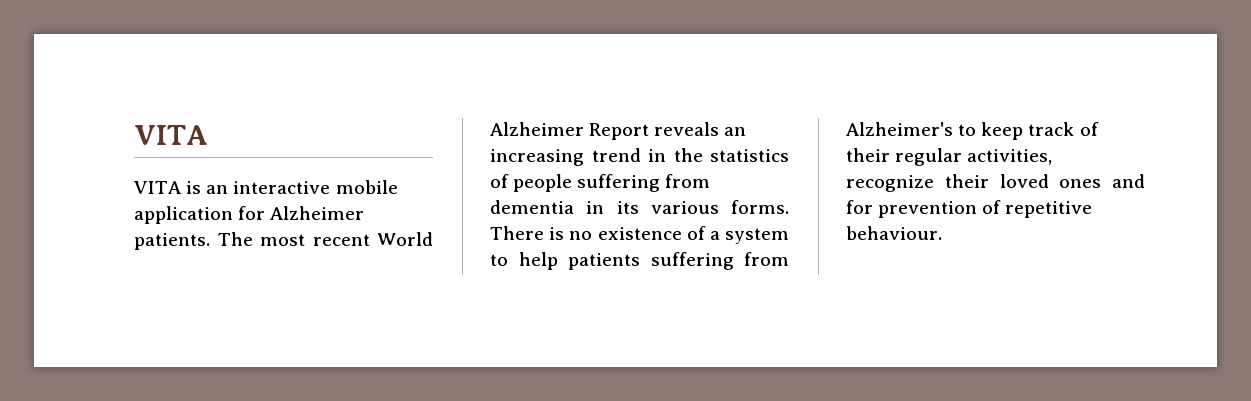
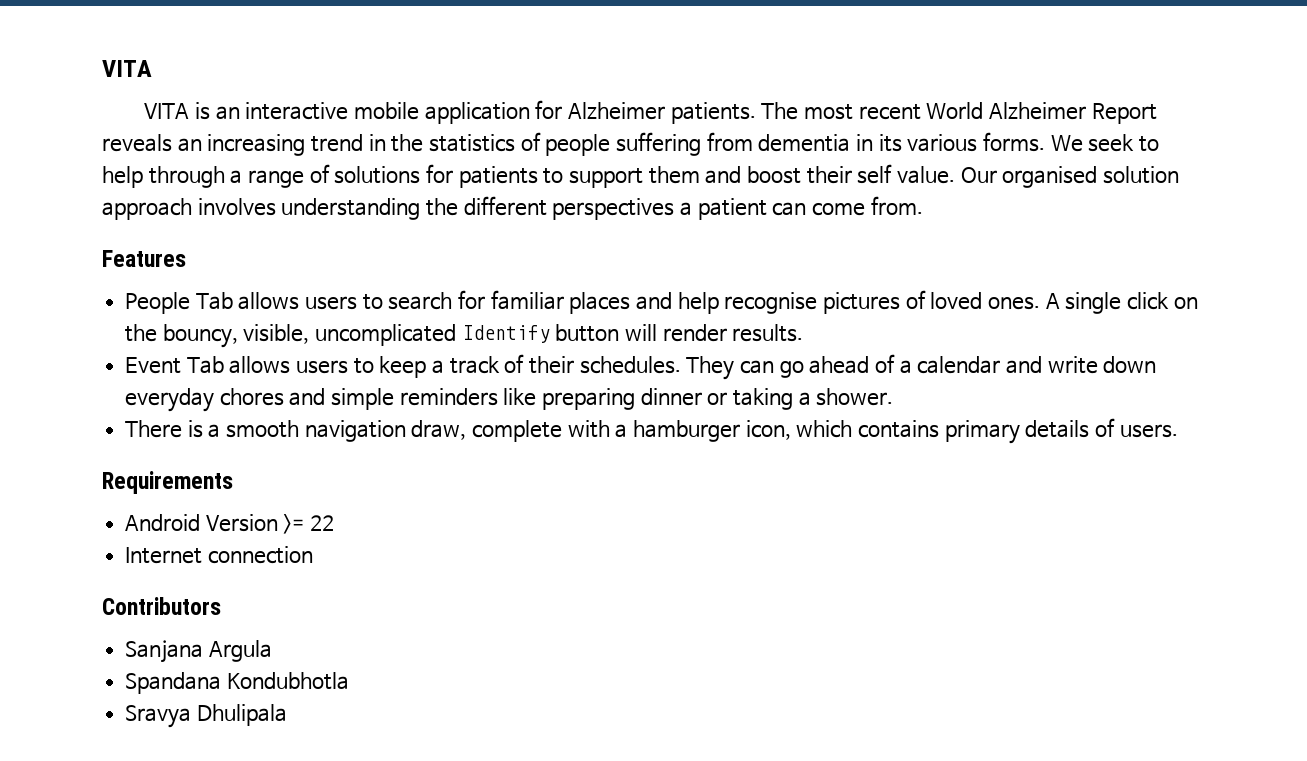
- There is no existence of a system to help patients suffering from Alzheimer's to keep track of their regular activities, recognize their loved ones and for prevention of repetitive behaviour.
+ We seek to help through a range of solutions for patients to support them and boost their self value. Our organised solution approach involves understanding the different perspectives a patient can come from.
+ Features
+ People Tab allows users to search for familiar places and help recognise pictures of loved ones. A single click on the bouncy, visible, uncomplicated Identify button will render results.
+ Event Tab allows users to keep a track of their schedules. They can go ahead of a calendar and write down everyday chores and simple reminders like preparing dinner or taking a shower.
+ There is a smooth navigation draw, complete with a hamburger icon, which contains primary details of users.
+ Requirements
+ Android Version >= 22
+ Internet connection
+ Contributors
+ Sanjana Argula
+ Spandana Kondubhotla
+ Sravya Dhulipala

